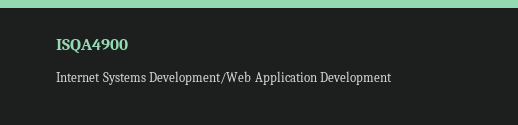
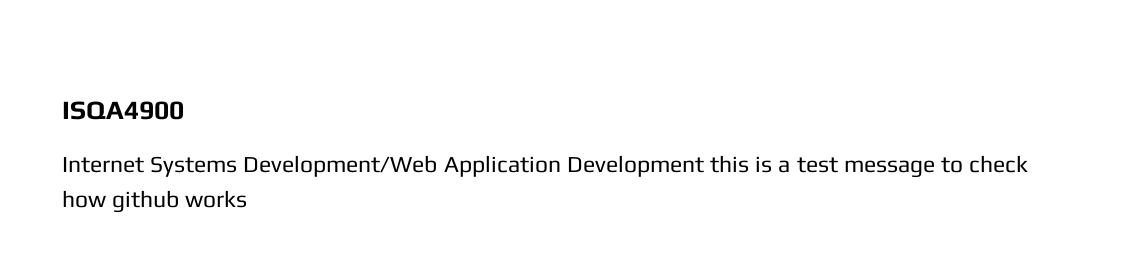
- Internet Systems Development/Web Application Development
+ Internet Systems Development/Web Application Development this is a test message to check how github works

